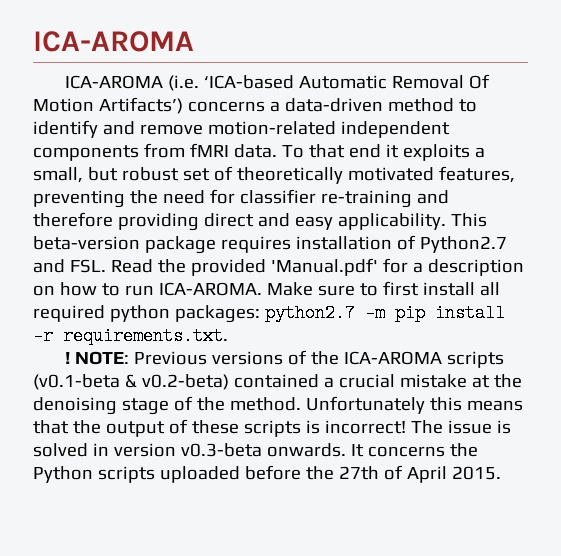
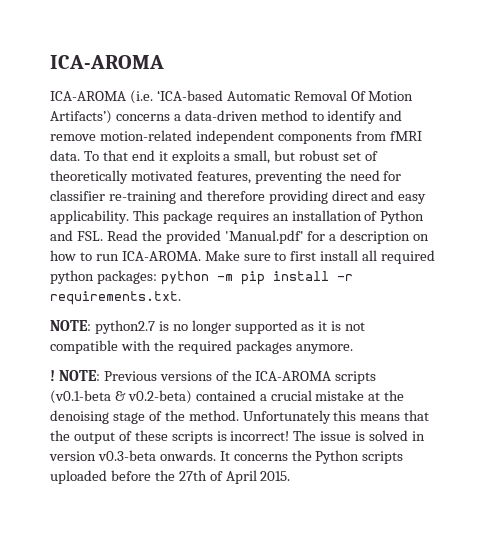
- This beta-version package requires installation of Python2.7 and FSL. Read the provided 'Manual.pdf' for a description on how to run ICA-AROMA.
+ This package requires an installation of Python and FSL. Read the provided 'Manual.pdf' for a description on how to run ICA-AROMA.
- Make sure to first install all required python packages: python2.7 -m pip install -r requirements.txt.
+ Make sure to first install all required python packages: python -m pip install -r requirements.txt.
+ NOTE: python2.7 is no longer supported as it is not compatible with the required packages anymore.

